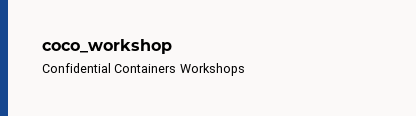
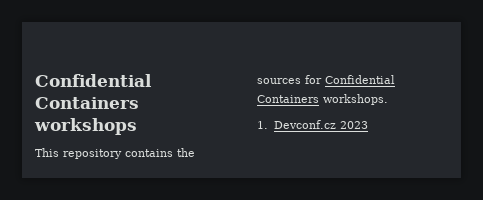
- coco_workshop
- Confidential Containers Workshops
+ Confidential Containers workshops
+ This repository contains the sources for Confidential Containers workshops.
+ 1. Devconf.cz 2023

